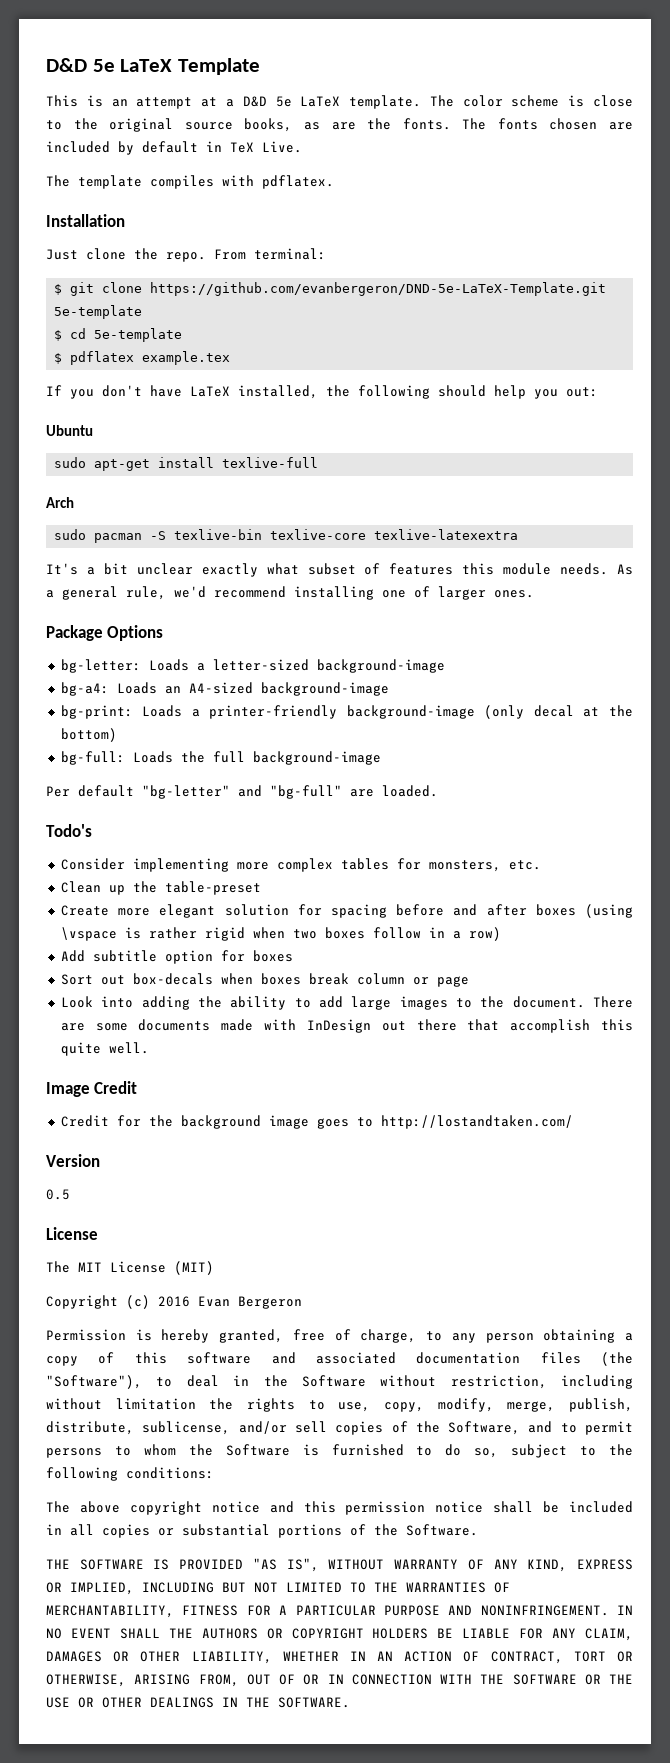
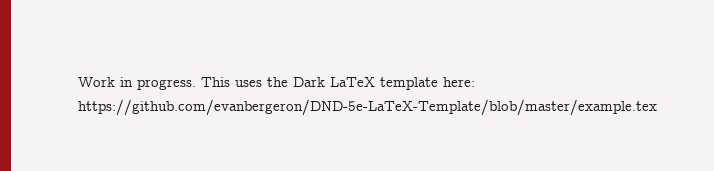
- D&D 5e LaTeX Template
- This is an attempt at a D&D 5e LaTeX template. The color scheme is close to the original source books, as are the fonts. The fonts chosen are included by default in TeX Live.
- The template compiles with pdflatex.
- Installation
- Just clone the repo. From terminal:
- $ git clone https://github.com/evanbergeron/DND-5e-LaTeX-Template.git 5e-template
- $ cd 5e-template
- $ pdflatex example.tex
- If you don't have LaTeX installed, the following should help you out:
- Ubuntu
- sudo apt-get install texlive-full
- Arch
- sudo pacman -S texlive-bin texlive-core texlive-latexextra
- It's a bit unclear exactly what subset of features this module needs. As a general rule, we'd recommend installing one of larger ones.
- Package Options
- bg-letter: Loads a letter-sized background-image
- bg-a4: Loads an A4-sized background-image
- bg-print: Loads a printer-friendly background-image (only decal at the bottom)
- bg-full: Loads the full background-image
- Per default "bg-letter" and "bg-full" are loaded.
- Todo's
- Consider implementing more complex tables for monsters, etc.
- Clean up the table-preset
- Create more elegant solution for spacing before and after boxes (using \vspace is rather rigid when two boxes follow in a row)
- Add subtitle option for boxes
- Sort out box-decals when boxes break column or page
- Look into adding the ability to add large images to the document. There are some documents made with InDesign out there that accomplish this quite well.
- Image Credit
- Credit for the background image goes to http://lostandtaken.com/
- Version
- 0.5
- License
- The MIT License (MIT)
- Copyright (c) 2016 Evan Bergeron
- Permission is hereby granted, free of charge, to any person obtaining a copy of this software and associated documentation files (the "Software"), to deal in the Software without restriction, including without limitation the rights to use, copy, modify, merge, publish, distribute, sublicense, and/or sell copies of the Software, and to permit persons to whom the Software is furnished to do so, subject to the following conditions:
- The above copyright notice and this permission notice shall be included in all copies or substantial portions of the Software.
- THE SOFTWARE IS PROVIDED "AS IS", WITHOUT WARRANTY OF ANY KIND, EXPRESS OR IMPLIED, INCLUDING BUT NOT LIMITED TO THE WARRANTIES OF MERCHANTABILITY, FITNESS FOR A PARTICULAR PURPOSE AND NONINFRINGEMENT. IN NO EVENT SHALL THE AUTHORS OR COPYRIGHT HOLDERS BE LIABLE FOR ANY CLAIM, DAMAGES OR OTHER LIABILITY, WHETHER IN AN ACTION OF CONTRACT, TORT OR OTHERWISE, ARISING FROM, OUT OF OR IN CONNECTION WITH THE SOFTWARE OR THE USE OR OTHER DEALINGS IN THE SOFTWARE.
+ Work in progress. This uses the Dark LaTeX template here: https://github.com/evanbergeron/DND-5e-LaTeX-Template/blob/master/example.tex

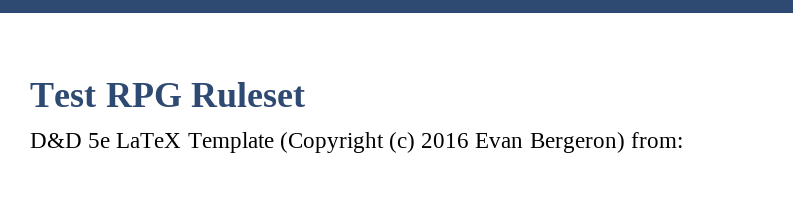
- Work in progress. This uses the Dark LaTeX template here: https://github.com/evanbergeron/DND-5e-LaTeX-Template/blob/master/example.tex
+ Test RPG Ruleset
+ D&D 5e LaTeX Template (Copyright (c) 2016 Evan Bergeron) from:

